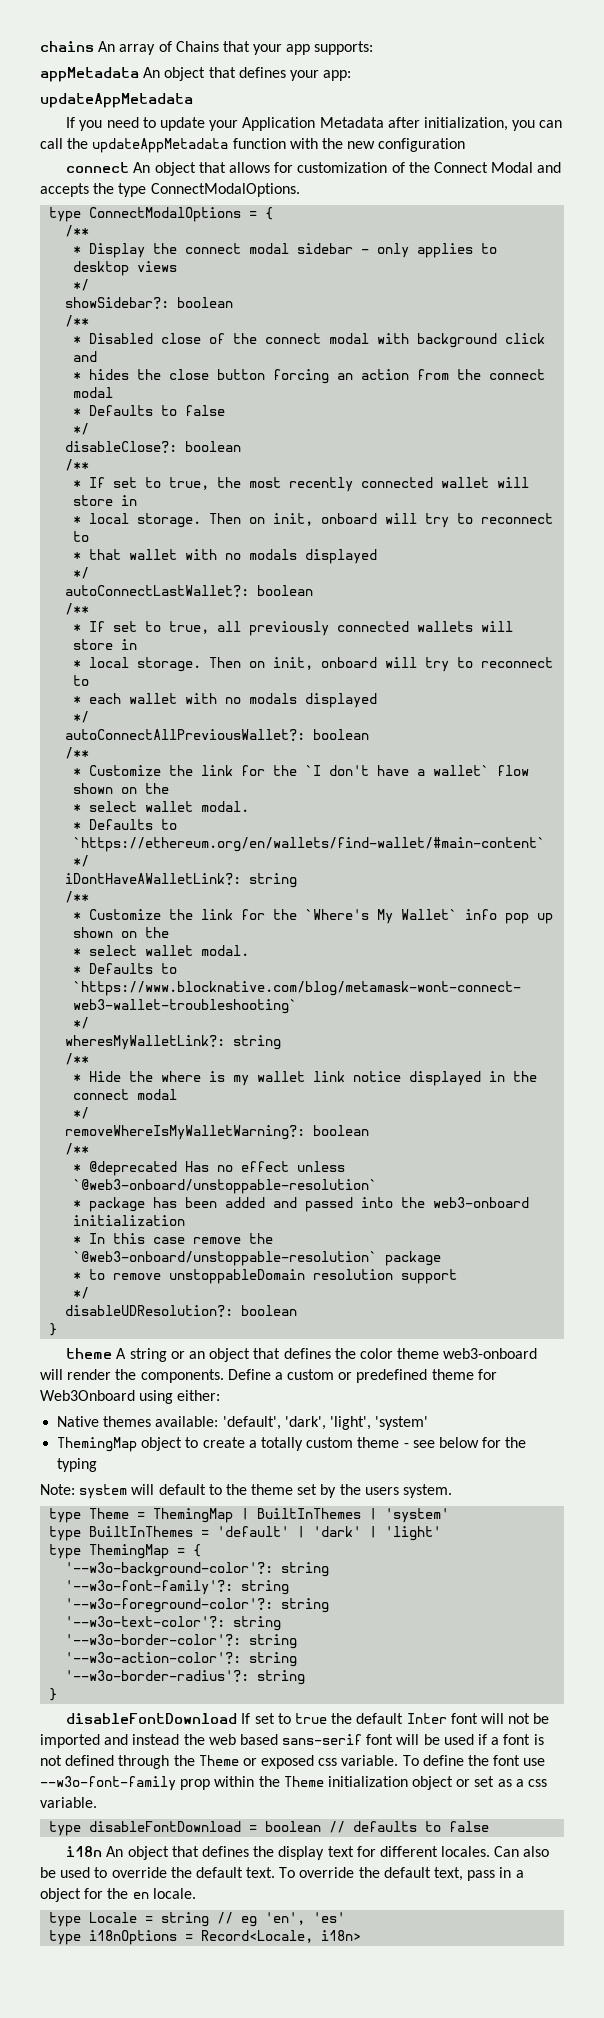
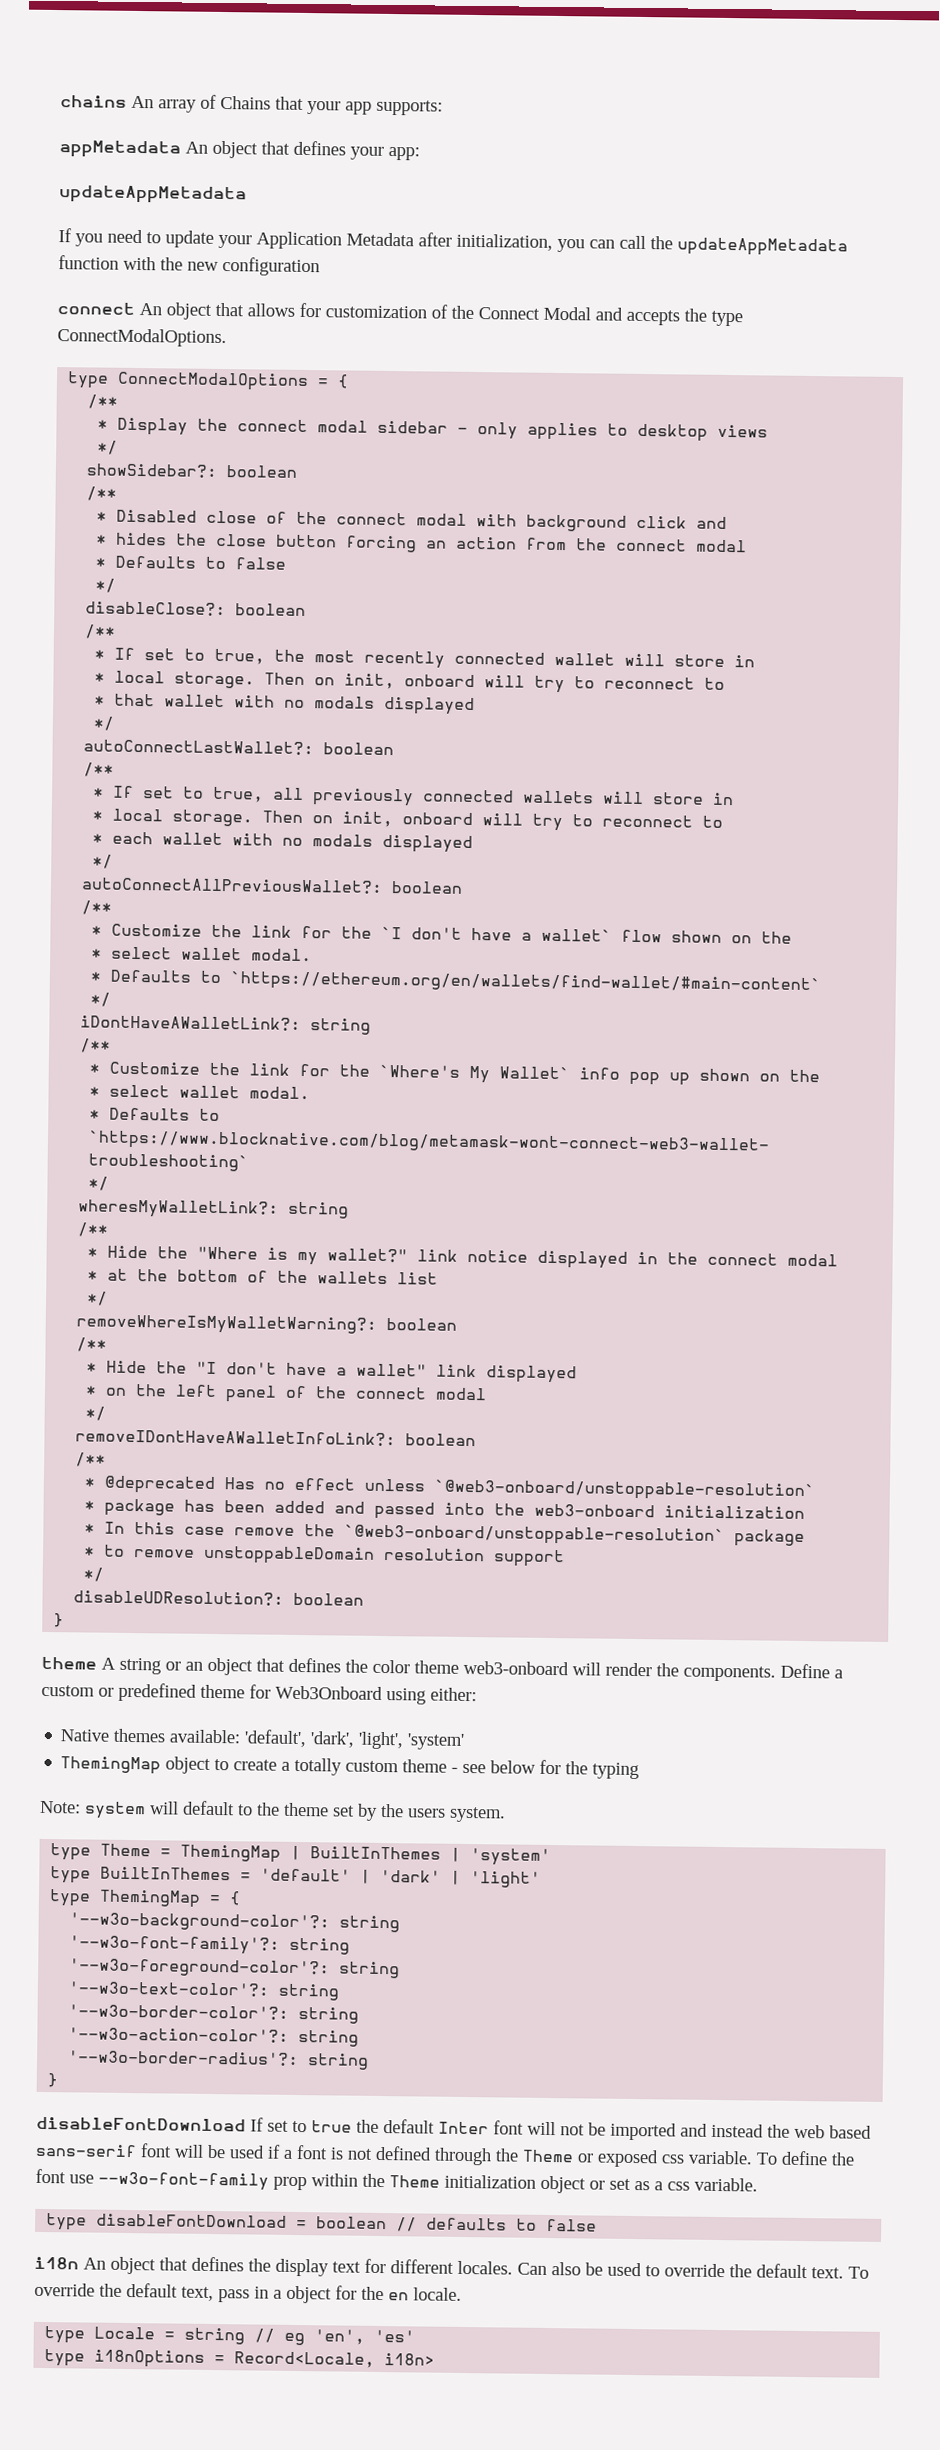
- * Hide the where is my wallet link notice displayed in the connect modal
+ * Hide the "Where is my wallet?" link notice displayed in the connect modal
+ * at the bottom of the wallets list
  */
  removeWhereIsMyWalletWarning?: boolean
+ /**
+ * Hide the "I don't have a wallet" link displayed
+ * on the left panel of the connect modal
+ */
+ removeIDontHaveAWalletInfoLink?: boolean

